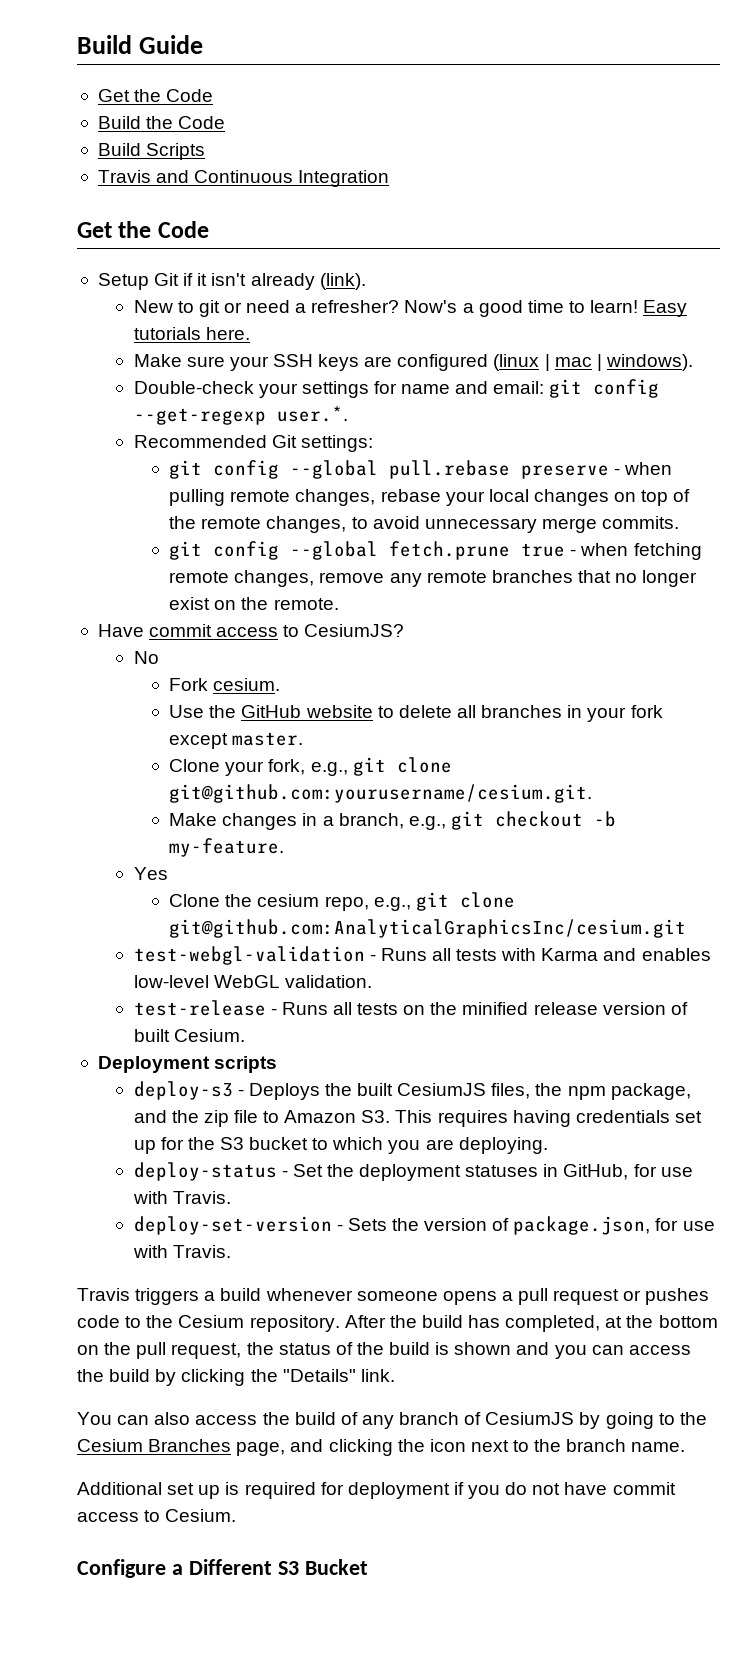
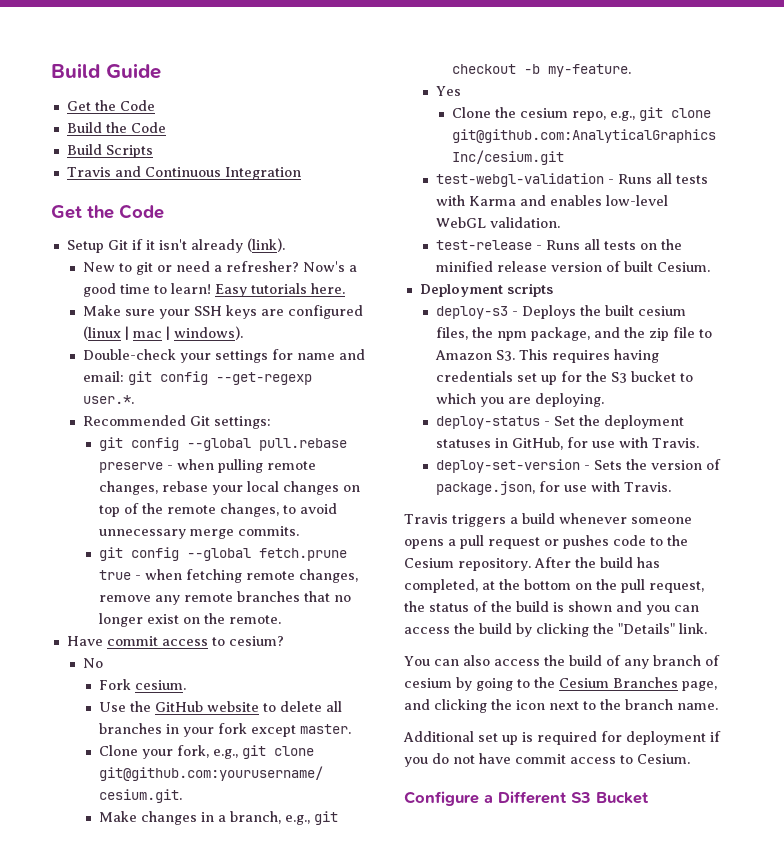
- Have commit access to CesiumJS?
+ Have commit access to cesium?
- deploy-s3 - Deploys the built CesiumJS files, the npm package, and the zip file to Amazon S3. This requires having credentials set up for the S3 bucket to which you are deploying.
+ deploy-s3 - Deploys the built cesium files, the npm package, and the zip file to Amazon S3. This requires having credentials set up for the S3 bucket to which you are deploying.
- You can also access the build of any branch of CesiumJS by going to the Cesium Branches page, and clicking the icon next to the branch name.
+ You can also access the build of any branch of cesium by going to the Cesium Branches page, and clicking the icon next to the branch name.

